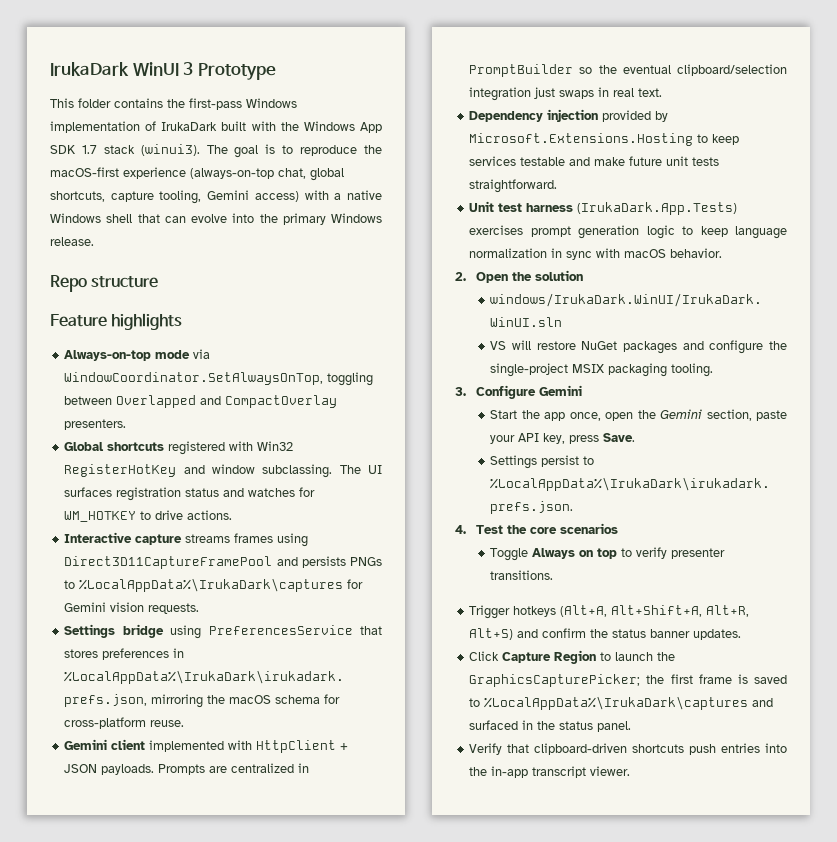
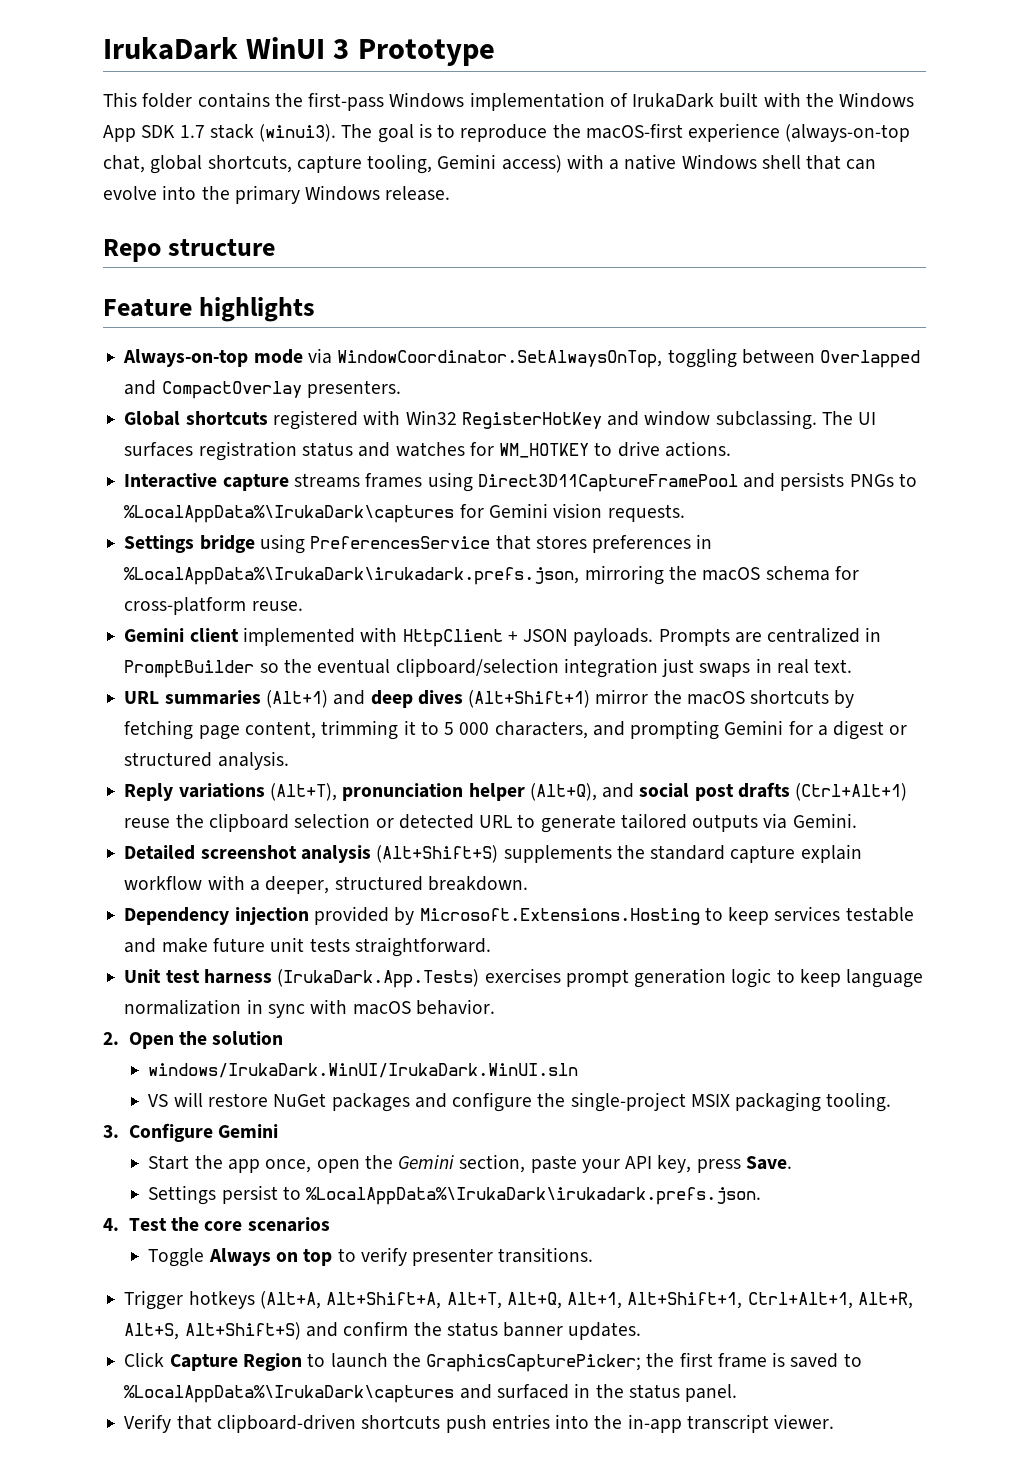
+ URL summaries (Alt+1) and deep dives (Alt+Shift+1) mirror the macOS shortcuts by fetching page content, trimming it to 5 000 characters, and prompting Gemini for a digest or structured analysis.
+ Reply variations (Alt+T), pronunciation helper (Alt+Q), and social post drafts (Ctrl+Alt+1) reuse the clipboard selection or detected URL to generate tailored outputs via Gemini.
+ Detailed screenshot analysis (Alt+Shift+S) supplements the standard capture explain workflow with a deeper, structured breakdown.
- Trigger hotkeys (Alt+A, Alt+Shift+A, Alt+R, Alt+S) and confirm the status banner updates.
+ Trigger hotkeys (Alt+A, Alt+Shift+A, Alt+T, Alt+Q, Alt+1, Alt+Shift+1, Ctrl+Alt+1, Alt+R, Alt+S, Alt+Shift+S) and confirm the status banner updates.

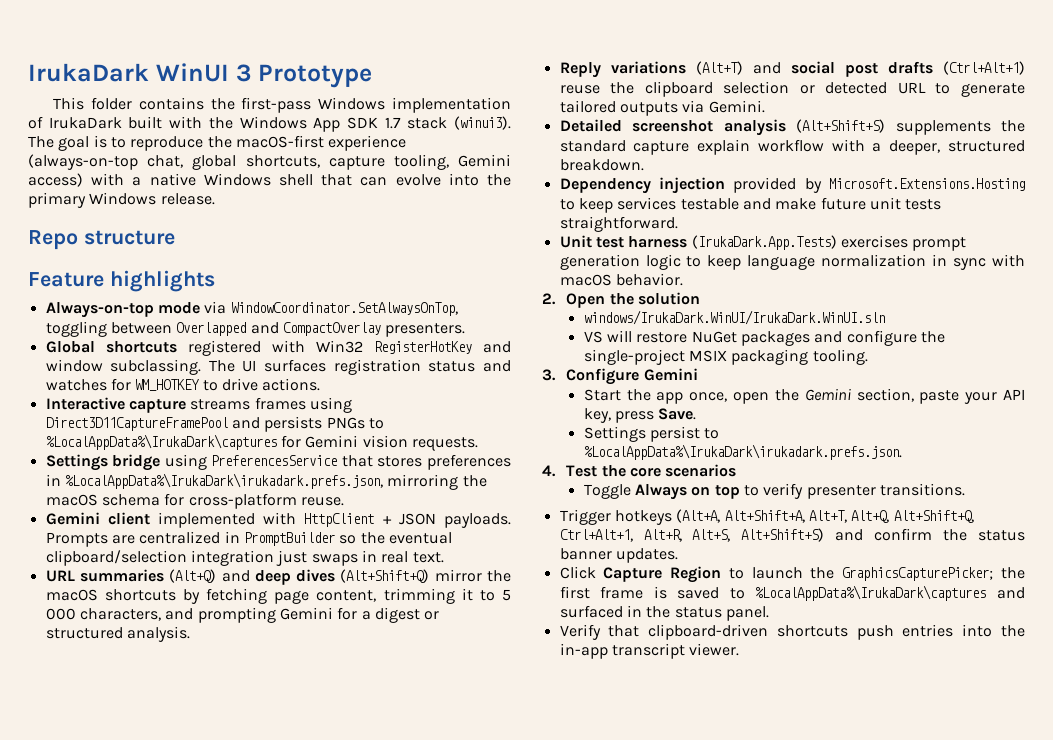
- URL summaries (Alt+1) and deep dives (Alt+Shift+1) mirror the macOS shortcuts by fetching page content, trimming it to 5 000 characters, and prompting Gemini for a digest or structured analysis.
+ URL summaries (Alt+Q) and deep dives (Alt+Shift+Q) mirror the macOS shortcuts by fetching page content, trimming it to 5 000 characters, and prompting Gemini for a digest or structured analysis.
- Reply variations (Alt+T), pronunciation helper (Alt+Q), and social post drafts (Ctrl+Alt+1) reuse the clipboard selection or detected URL to generate tailored outputs via Gemini.
+ Reply variations (Alt+T) and social post drafts (Ctrl+Alt+1) reuse the clipboard selection or detected URL to generate tailored outputs via Gemini.
- Trigger hotkeys (Alt+A, Alt+Shift+A, Alt+T, Alt+Q, Alt+1, Alt+Shift+1, Ctrl+Alt+1, Alt+R, Alt+S, Alt+Shift+S) and confirm the status banner updates.
+ Trigger hotkeys (Alt+A, Alt+Shift+A, Alt+T, Alt+Q, Alt+Shift+Q, Ctrl+Alt+1, Alt+R, Alt+S, Alt+Shift+S) and confirm the status banner updates.

